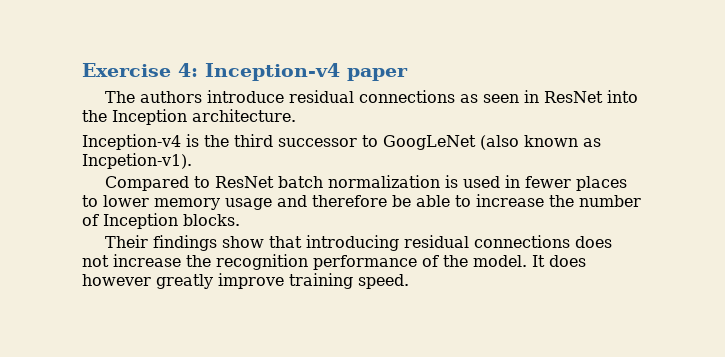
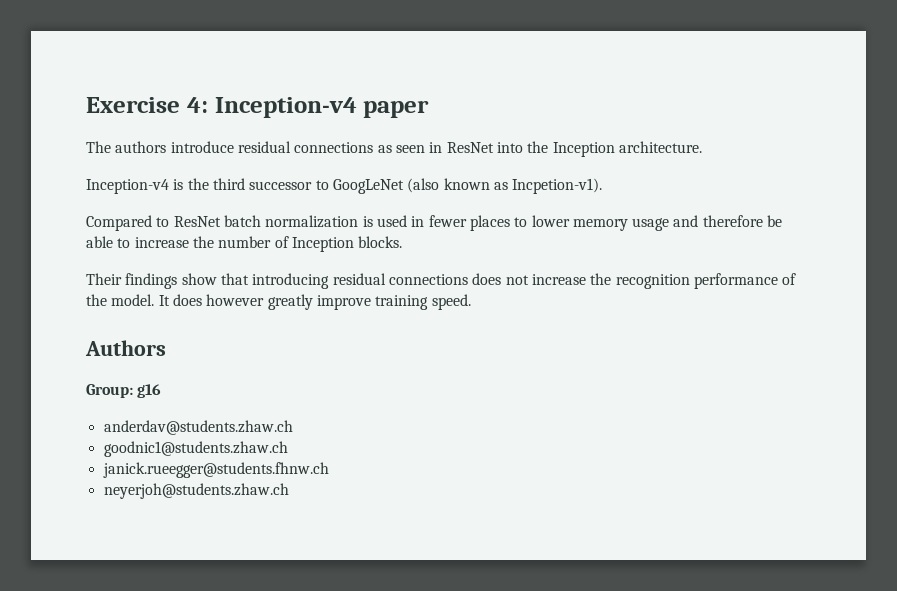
+ Authors
+ Group: g16
+ anderdav@students.zhaw.ch
+ goodnic1@students.zhaw.ch
+ janick.rueegger@students.fhnw.ch
+ neyerjoh@students.zhaw.ch

